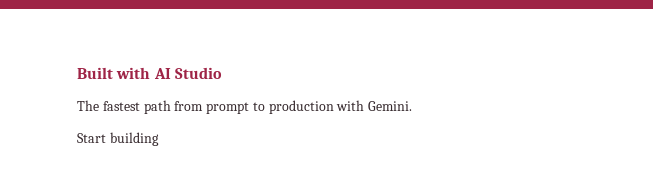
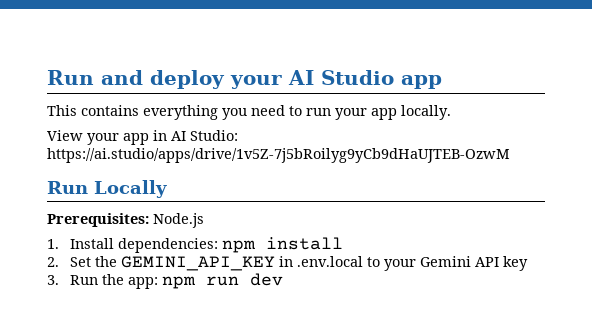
- Built with AI Studio
- The fastest path from prompt to production with Gemini.
- Start building
+ Run and deploy your AI Studio app
+ This contains everything you need to run your app locally.
+ View your app in AI Studio: https://ai.studio/apps/drive/1v5Z-7j5bRoilyg9yCb9dHaUJTEB-OzwM
+ Run Locally
+ Prerequisites: Node.js
+ 1. Install dependencies: npm install
+ 2. Set the GEMINI_API_KEY in .env.local to your Gemini API key
+ 3. Run the app: npm run dev

